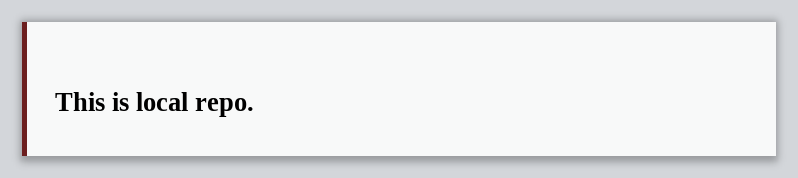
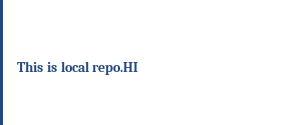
- This is local repo.
+ This is local repo.HI

